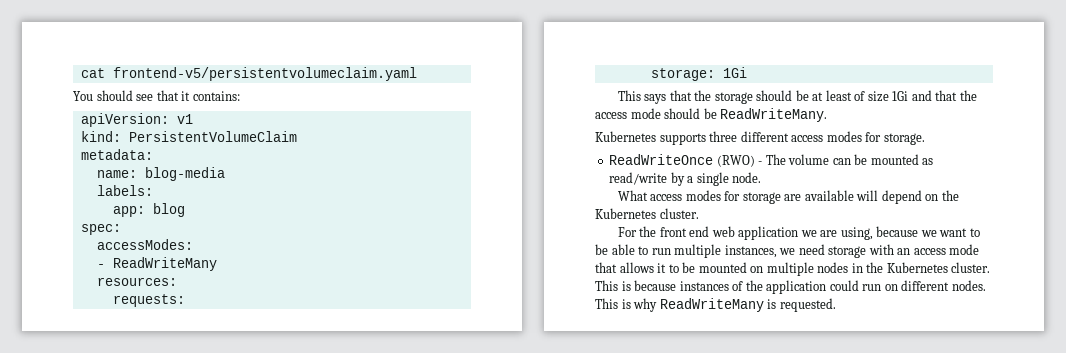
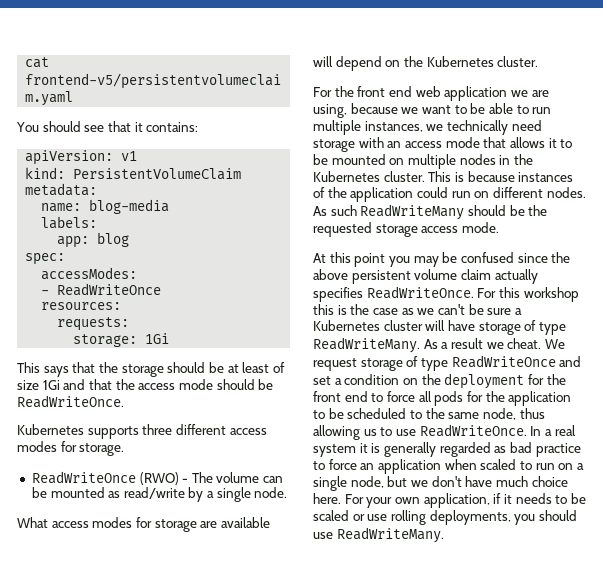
- - ReadWriteMany
+ - ReadWriteOnce
- This says that the storage should be at least of size 1Gi and that the access mode should be ReadWriteMany.
+ This says that the storage should be at least of size 1Gi and that the access mode should be ReadWriteOnce.
- For the front end web application we are using, because we want to be able to run multiple instances, we need storage with an access mode that allows it to be mounted on multiple nodes in the Kubernetes cluster.
+ For the front end web application we are using, because we want to be able to run multiple instances, we technically need storage with an access mode that allows it to be mounted on multiple nodes in the Kubernetes cluster.
- This is why ReadWriteMany is requested.
+ As such ReadWriteMany should be the requested storage access mode.
+ At this point you may be confused since the above persistent volume claim actually specifies ReadWriteOnce. For this workshop this is the case as we can't be sure a Kubernetes cluster will have storage of type ReadWriteMany. As a result we cheat. We request storage of type ReadWriteOnce and set a condition on the deployment for the front end to force all pods for the application to be scheduled to the same node, thus allowing us to use ReadWriteOnce. In a real system it is generally regarded as bad practice to force an application when scaled to run on a single node, but we don't have much choice here. For your own application, if it needs to be scaled or use rolling deployments, you should use ReadWriteMany.

